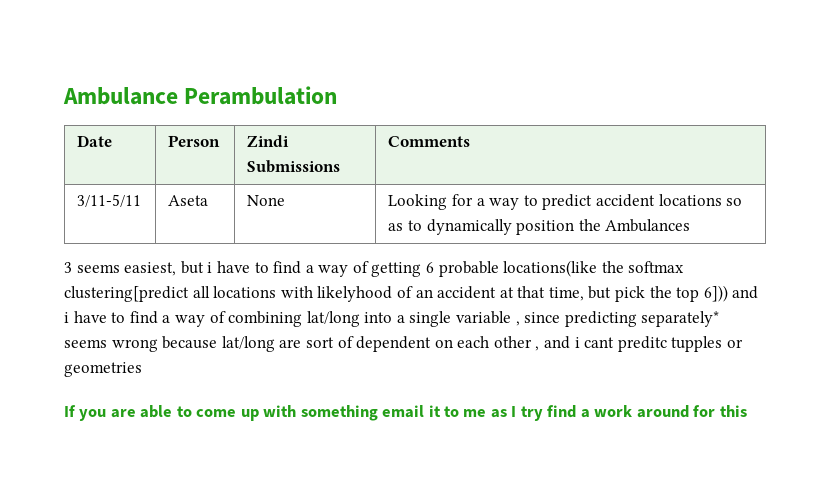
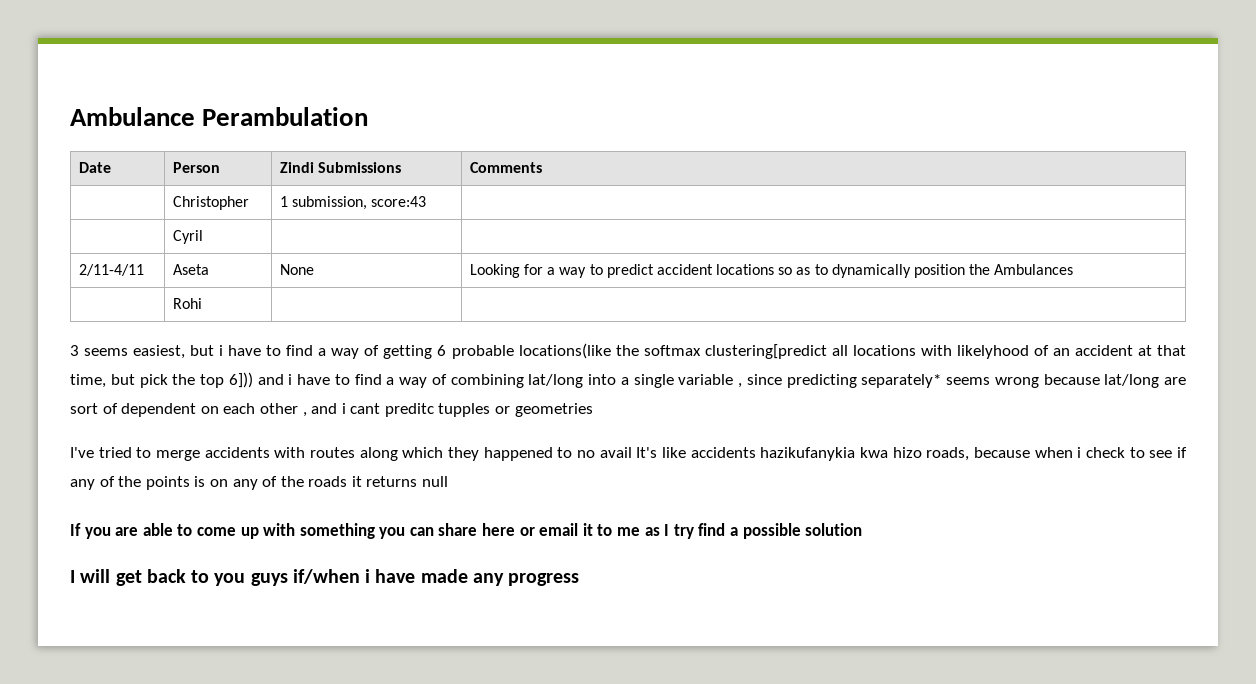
- 3/11-5/11 | Aseta | None | Looking for a way to predict accident locations so as to dynamically position the Ambulances
+ | Christopher | 1 submission, score:43 |
+ | Cyril | |
+ 2/11-4/11 | Aseta | None | Looking for a way to predict accident locations so as to dynamically position the Ambulances
+ | Rohi | |
+ I've tried to merge accidents with routes along which they happened to no avail It's like accidents hazikufanykia kwa hizo roads, because when i check to see if any of the points is on any of the roads it returns null
- If you are able to come up with something email it to me as I try find a work around for this
+ If you are able to come up with something you can share here or email it to me as I try find a possible solution
+ I will get back to you guys if/when i have made any progress

